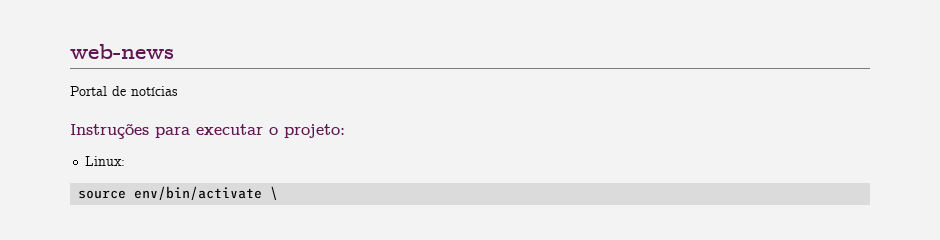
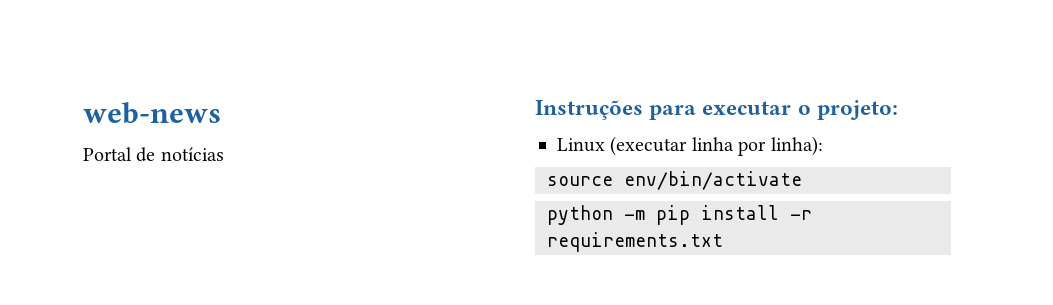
- Linux:
- source env/bin/activate \
+ Linux (executar linha por linha):
+ source env/bin/activate
+ python -m pip install -r requirements.txt

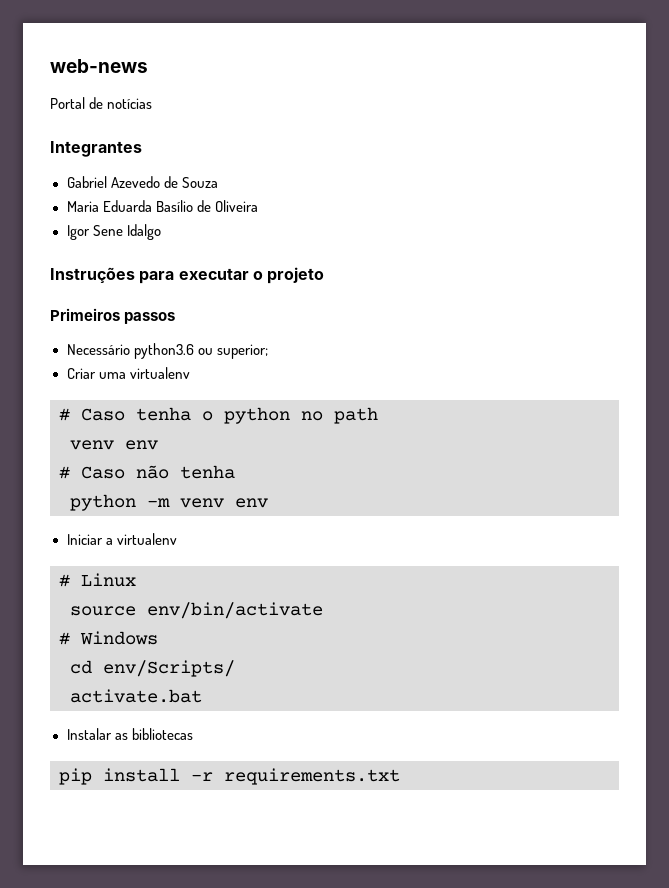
- Instruções para executar o projeto:
- Linux (executar linha por linha):
+ Integrantes
+ Gabriel Azevedo de Souza
+ Maria Eduarda Basílio de Oliveira
+ Igor Sene Idalgo
+ Instruções para executar o projeto
+ Primeiros passos
+ Necessário python3.6 ou superior;
+ Criar uma virtualenv
+ # Caso tenha o python no path
+ venv env
+ # Caso não tenha
+ python -m venv env
+ Iniciar a virtualenv
+ # Linux
  source env/bin/activate
- python -m pip install -r requirements.txt
+ # Windows
+ cd env/Scripts/
+ activate.bat
+ Instalar as bibliotecas
+ pip install -r requirements.txt

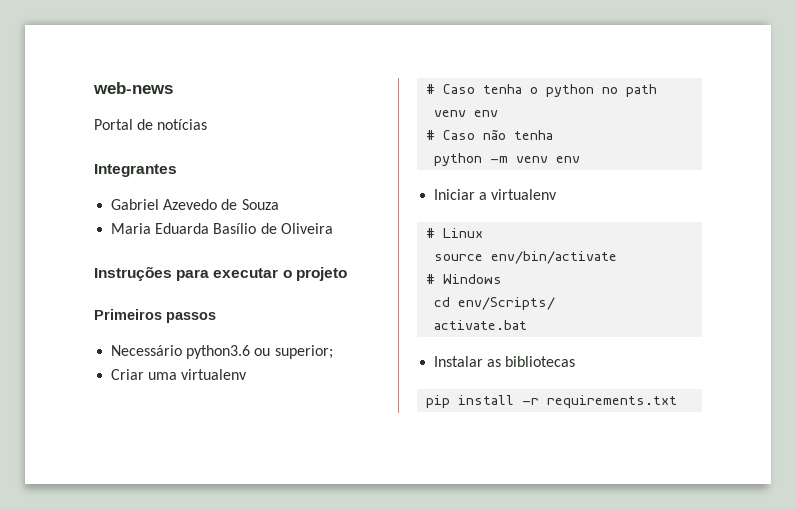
- Igor Sene Idalgo

